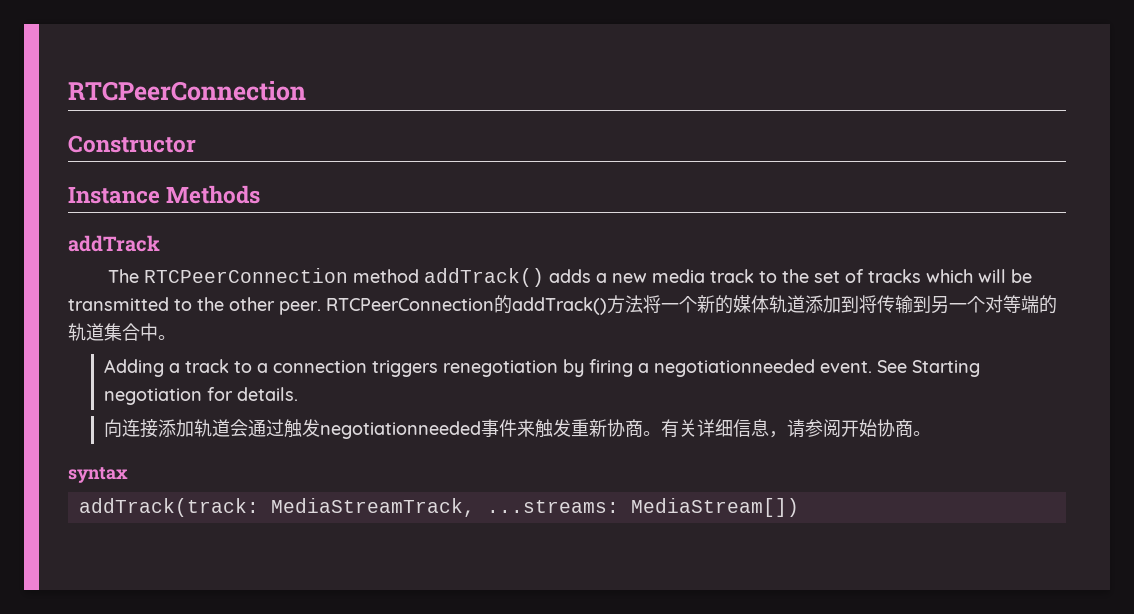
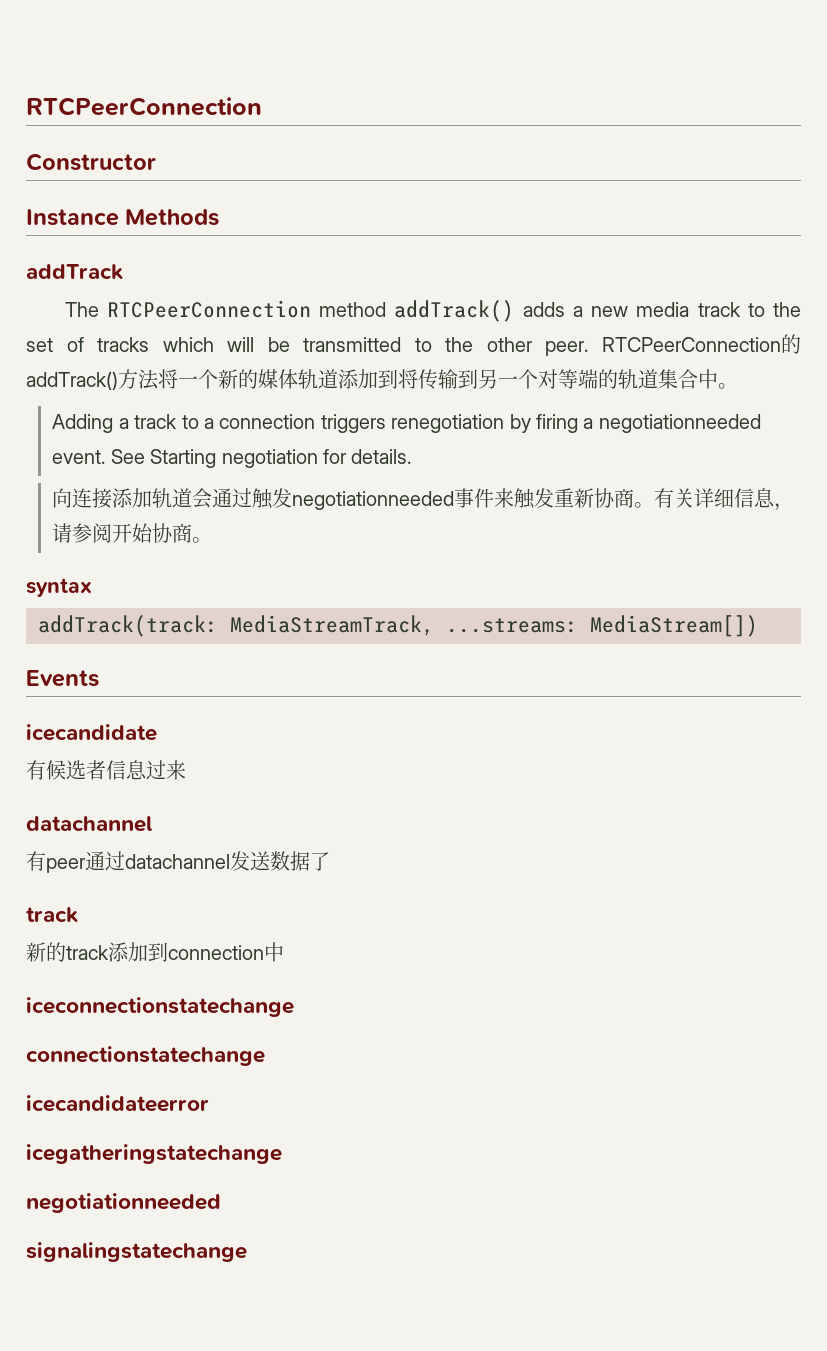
+ Events
+ icecandidate
+ 有候选者信息过来
+ datachannel
+ 有peer通过datachannel发送数据了
+ track
+ 新的track添加到connection中
+ iceconnectionstatechange
+ connectionstatechange
+ icecandidateerror
+ icegatheringstatechange
+ negotiationneeded
+ signalingstatechange

